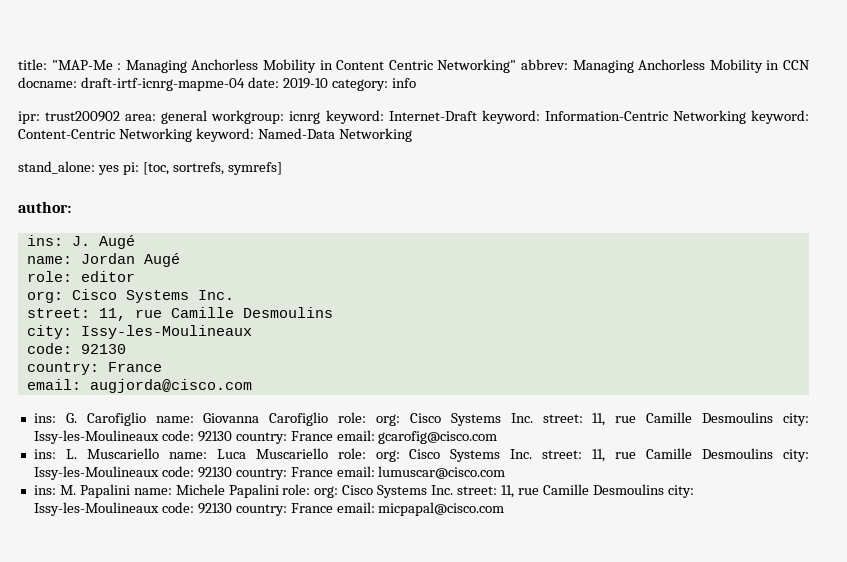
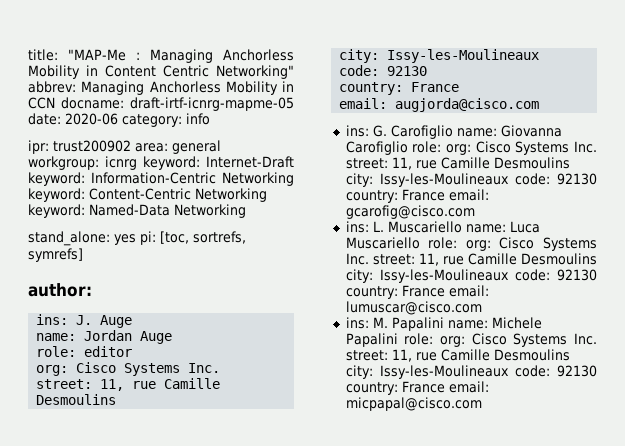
- title: "MAP-Me : Managing Anchorless Mobility in Content Centric Networking" abbrev: Managing Anchorless Mobility in CCN docname: draft-irtf-icnrg-mapme-04 date: 2019-10 category: info
+ title: "MAP-Me : Managing Anchorless Mobility in Content Centric Networking" abbrev: Managing Anchorless Mobility in CCN docname: draft-irtf-icnrg-mapme-05 date: 2020-06 category: info
- ins: J. Augé
+ ins: J. Auge
- name: Jordan Augé
+ name: Jordan Auge

